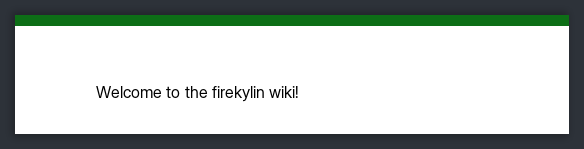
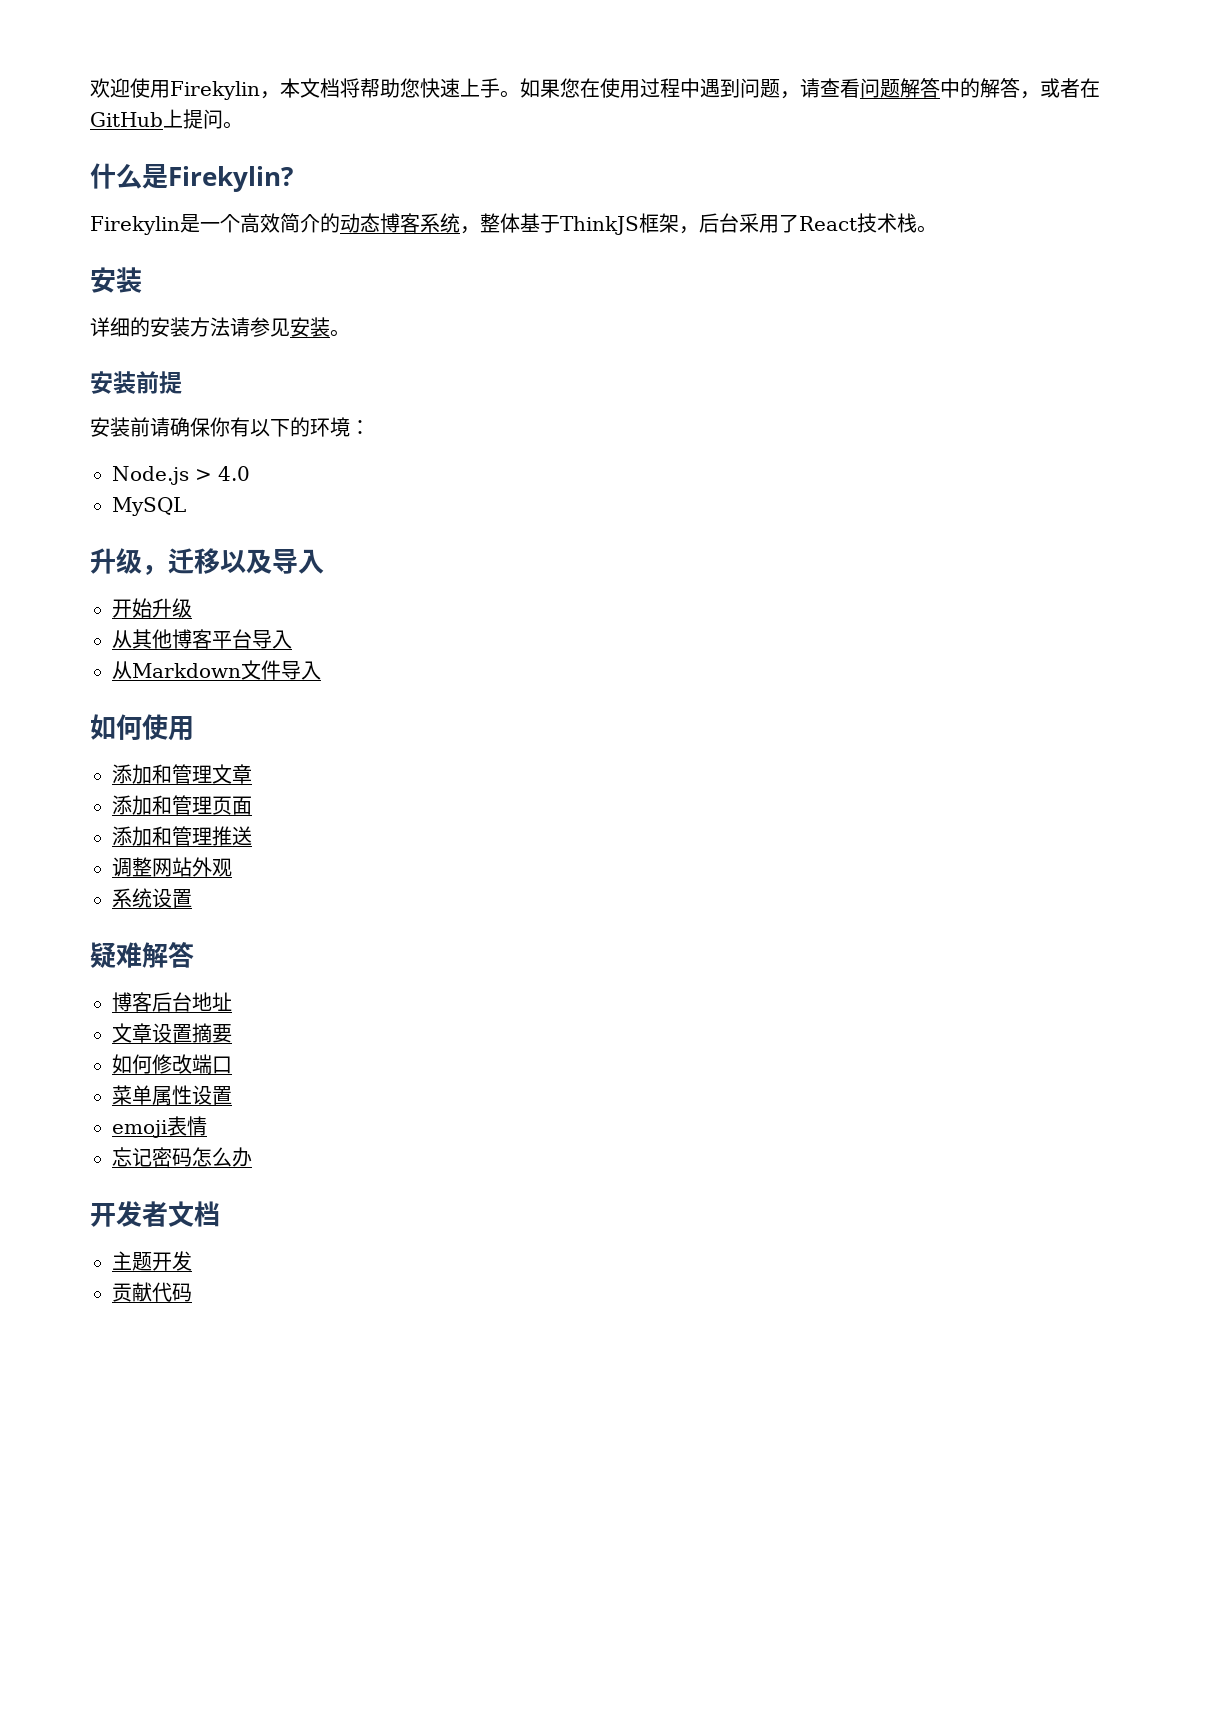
- Welcome to the firekylin wiki!
+ 欢迎使用Firekylin，本文档将帮助您快速上手。如果您在使用过程中遇到问题，请查看问题解答中的解答，或者在GitHub上提问。
+ 什么是Firekylin?
+ Firekylin是一个高效简介的动态博客系统，整体基于ThinkJS框架，后台采用了React技术栈。
+ 安装
+ 详细的安装方法请参见安装。
+ 安装前提
+ 安装前请确保你有以下的环境：
+ Node.js > 4.0
+ MySQL
+ 升级，迁移以及导入
+ 开始升级
+ 从其他博客平台导入
+ 从Markdown文件导入
+ 如何使用
+ 添加和管理文章
+ 添加和管理页面
+ 添加和管理推送
+ 调整网站外观
+ 系统设置
+ 疑难解答
+ 博客后台地址
+ 文章设置摘要
+ 如何修改端口
+ 菜单属性设置
+ emoji表情
+ 忘记密码怎么办
+ 开发者文档
+ 主题开发
+ 贡献代码

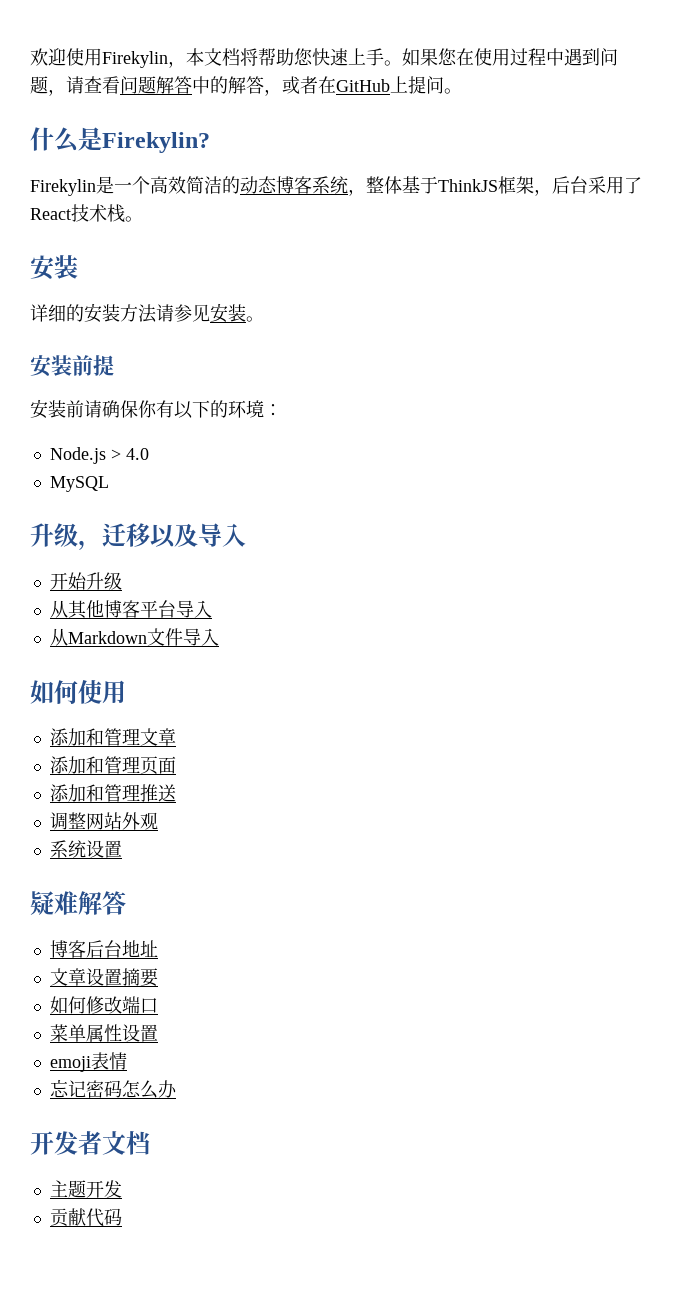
- Firekylin是一个高效简介的动态博客系统，整体基于ThinkJS框架，后台采用了React技术栈。
+ Firekylin是一个高效简洁的动态博客系统，整体基于ThinkJS框架，后台采用了React技术栈。

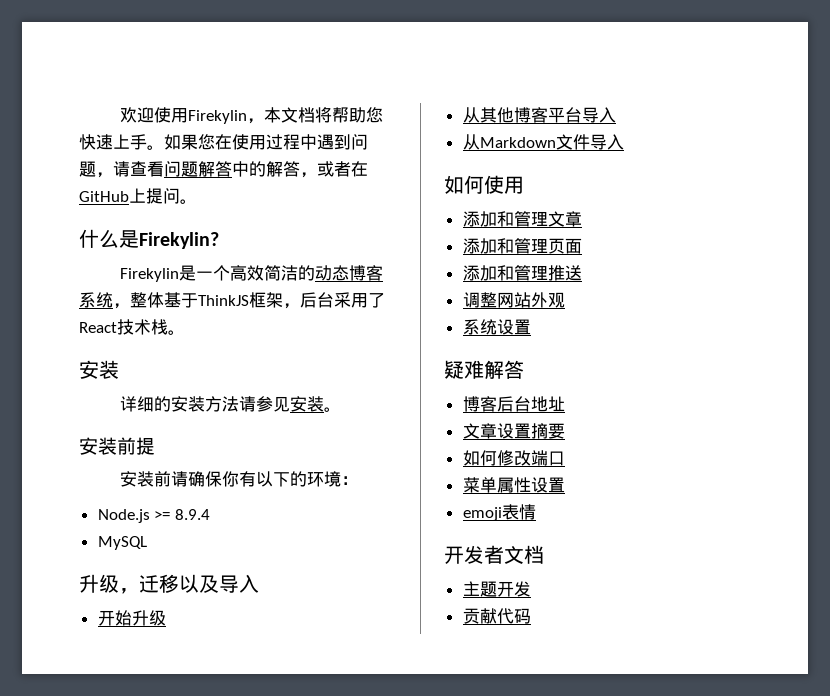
- Node.js > 4.0
+ Node.js >= 8.9.4
- 忘记密码怎么办

